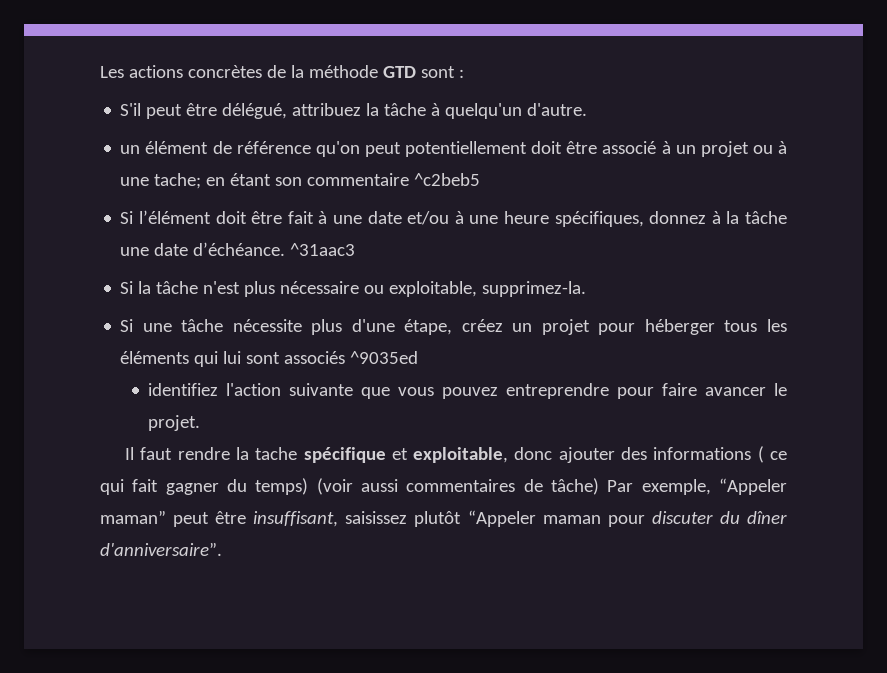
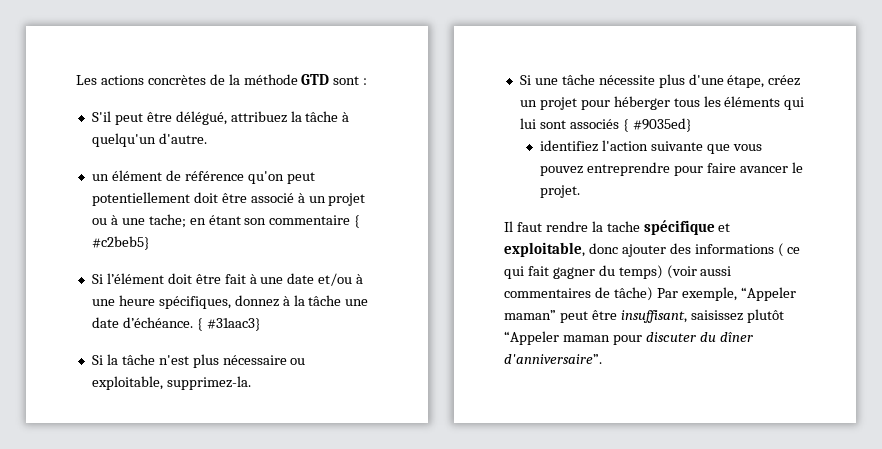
- un élément de référence qu'on peut potentiellement doit être associé à un projet ou à une tache; en étant son commentaire ^c2beb5
+ un élément de référence qu'on peut potentiellement doit être associé à un projet ou à une tache; en étant son commentaire { #c2beb5}
- ^31aac3
+ { #31aac3}
- Si une tâche nécessite plus d'une étape, créez un projet pour héberger tous les éléments qui lui sont associés ^9035ed
+ Si une tâche nécessite plus d'une étape, créez un projet pour héberger tous les éléments qui lui sont associés { #9035ed}

